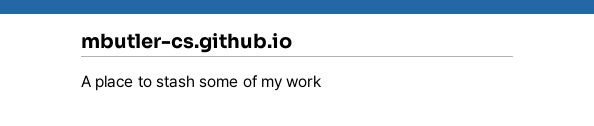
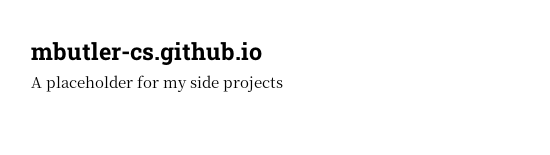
- A place to stash some of my work
+ A placeholder for my side projects

